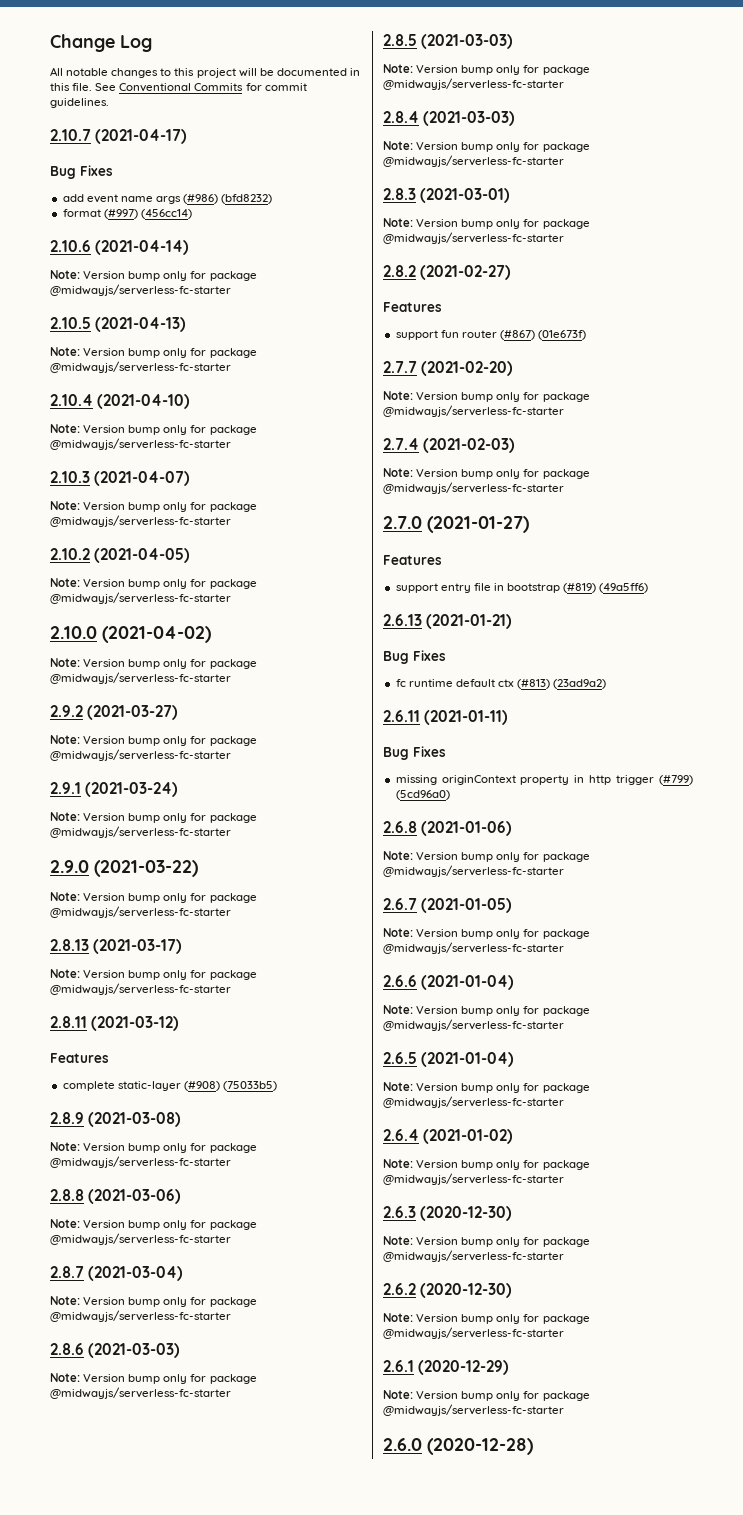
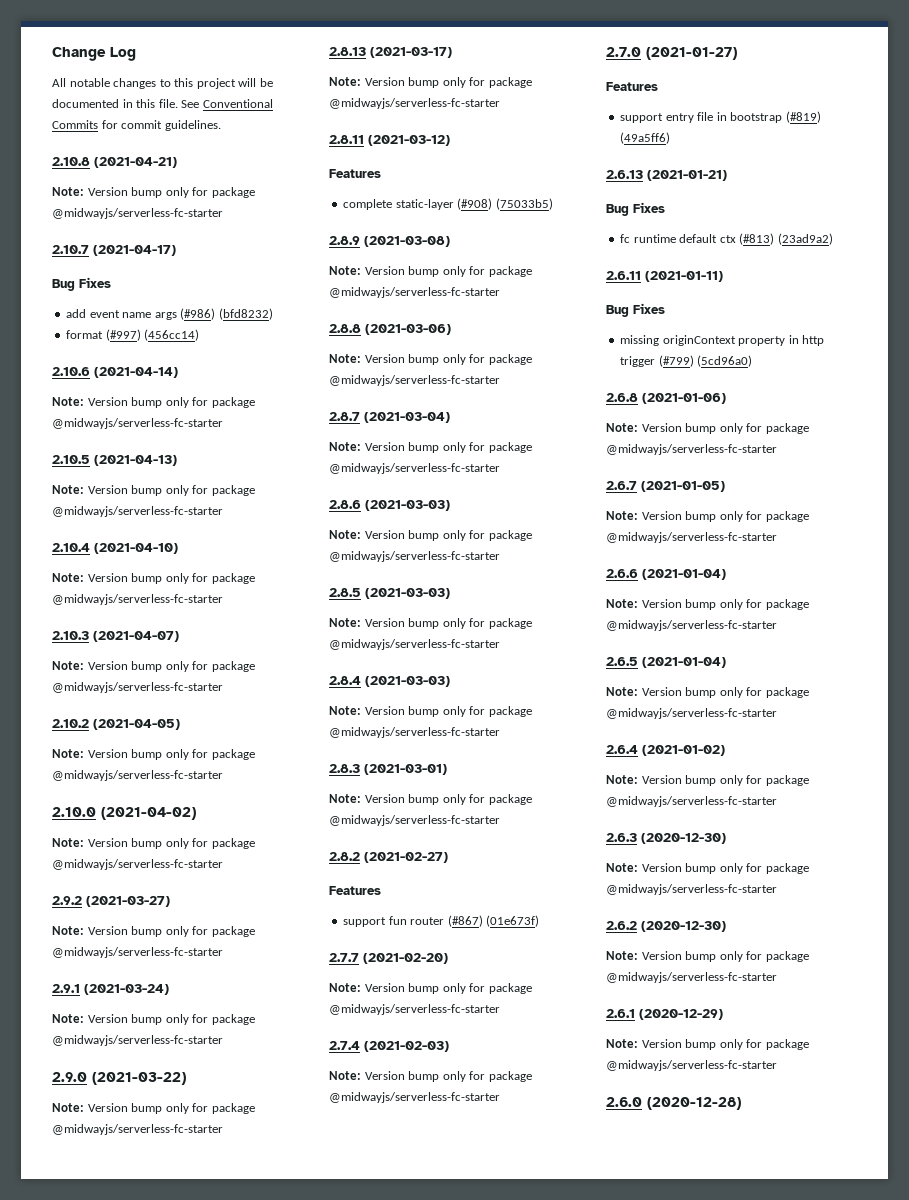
+ 2.10.8 (2021-04-21)
+ Note: Version bump only for package @midwayjs/serverless-fc-starter

